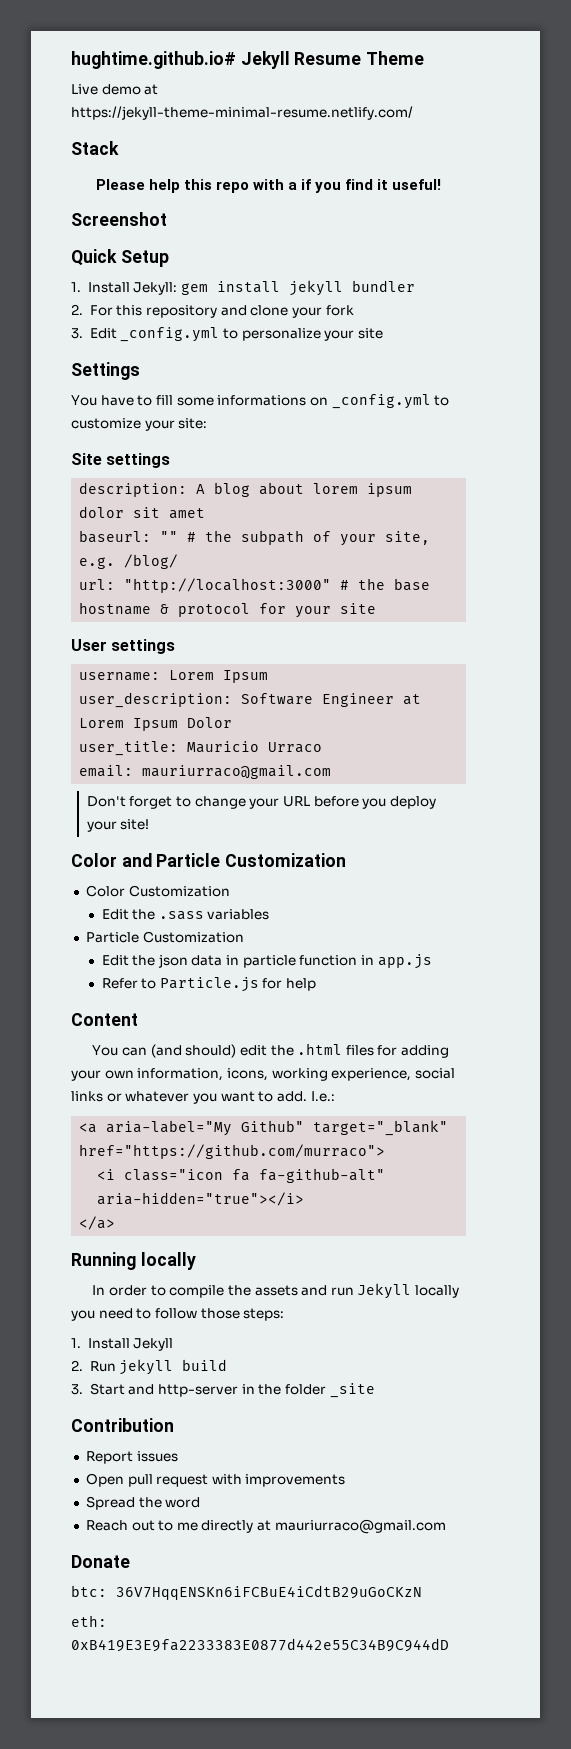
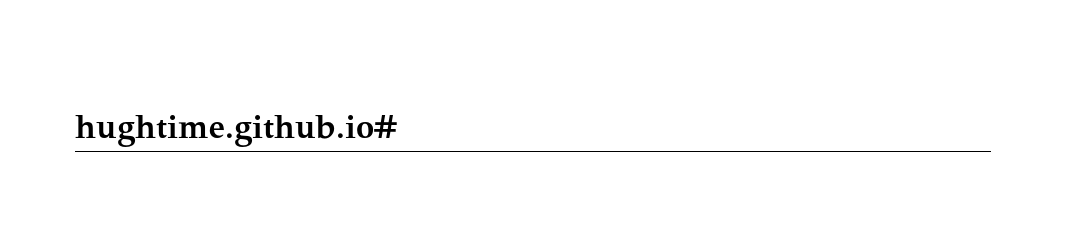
- hughtime.github.io# Jekyll Resume Theme
- Live demo at https://jekyll-theme-minimal-resume.netlify.com/
- Stack
- Please help this repo with a if you find it useful!
- Screenshot
- Quick Setup
- 1. Install Jekyll: gem install jekyll bundler
- 2. For this repository and clone your fork
- 3. Edit _config.yml to personalize your site
- Settings
- You have to fill some informations on _config.yml to customize your site:
- Site settings
- description: A blog about lorem ipsum dolor sit amet
- baseurl: "" # the subpath of your site, e.g. /blog/
- url: "http://localhost:3000" # the base hostname & protocol for your site
- User settings
- username: Lorem Ipsum
- user_description: Software Engineer at Lorem Ipsum Dolor
- user_title: Mauricio Urraco
- email: mauriurraco@gmail.com
- Don't forget to change your URL before you deploy your site!
- Color and Particle Customization
- Color Customization
- Edit the .sass variables
- Particle Customization
- Edit the json data in particle function in app.js
- Refer to Particle.js for help
- Content
- You can (and should) edit the .html files for adding your own information, icons, working experience, social links or whatever you want to add. I.e.:
- <a aria-label="My Github" target="_blank" href="https://github.com/murraco">
- <i class="icon fa fa-github-alt" aria-hidden="true"></i>
- </a>
- Running locally
- In order to compile the assets and run Jekyll locally you need to follow those steps:
- 1. Install Jekyll
- 2. Run jekyll build
- 3. Start and http-server in the folder _site
- Contribution
- Report issues
- Open pull request with improvements
- Spread the word
- Reach out to me directly at mauriurraco@gmail.com
- Donate
- btc: 36V7HqqENSKn6iFCBuE4iCdtB29uGoCKzN
- eth: 0xB419E3E9fa2233383E0877d442e55C34B9C944dD
+ hughtime.github.io#

